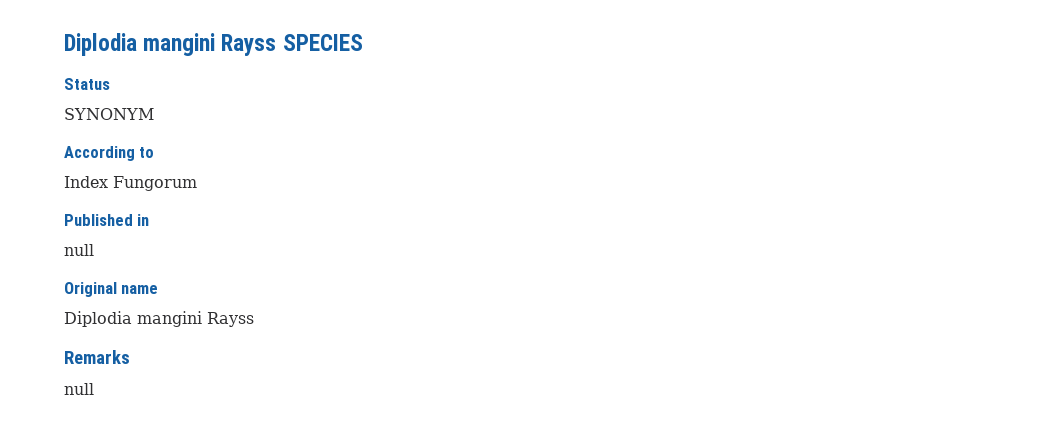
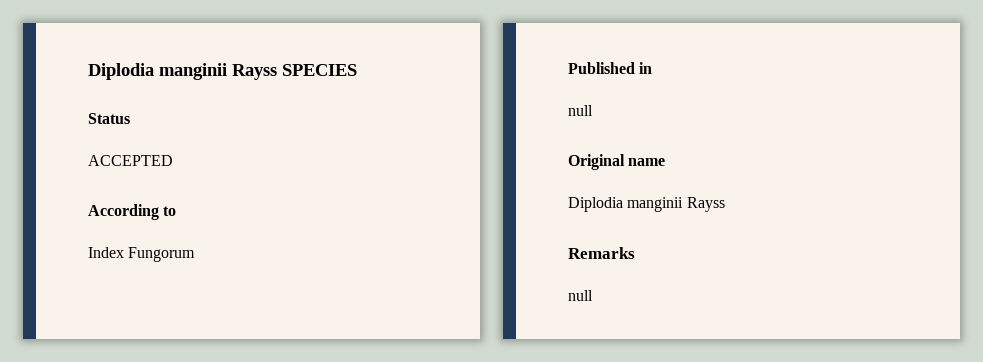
- Diplodia mangini Rayss SPECIES
+ Diplodia manginii Rayss SPECIES
- SYNONYM
+ ACCEPTED
  Original name
- Diplodia mangini Rayss
+ Diplodia manginii Rayss

